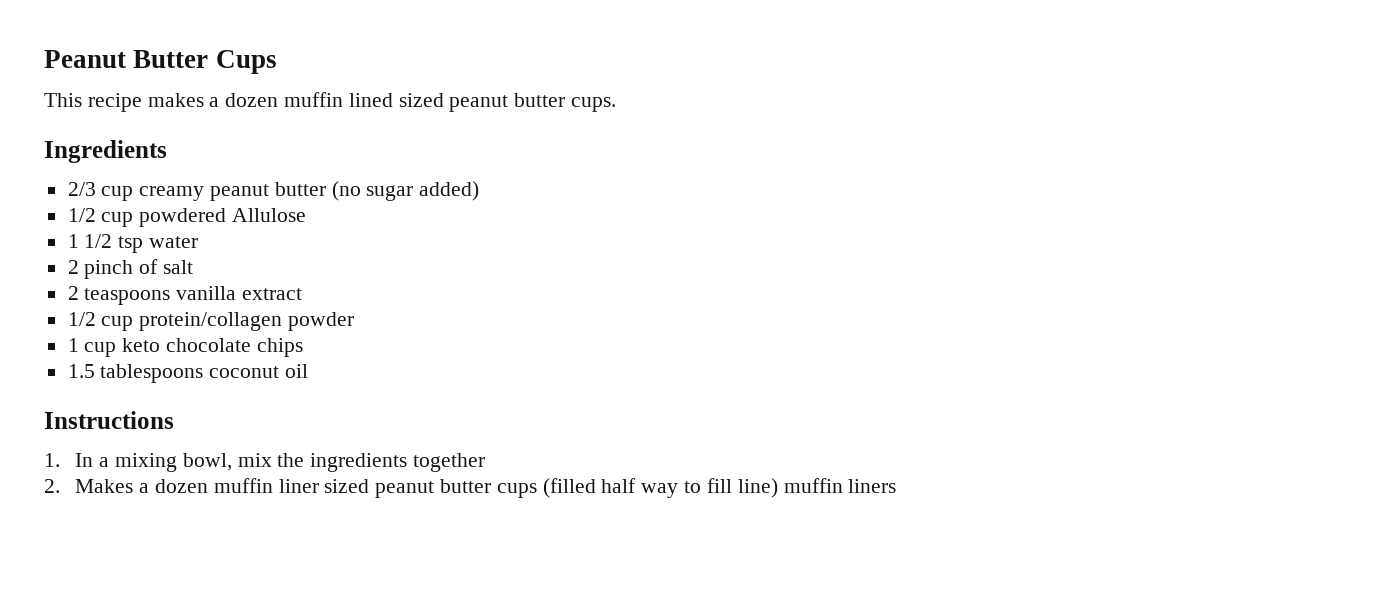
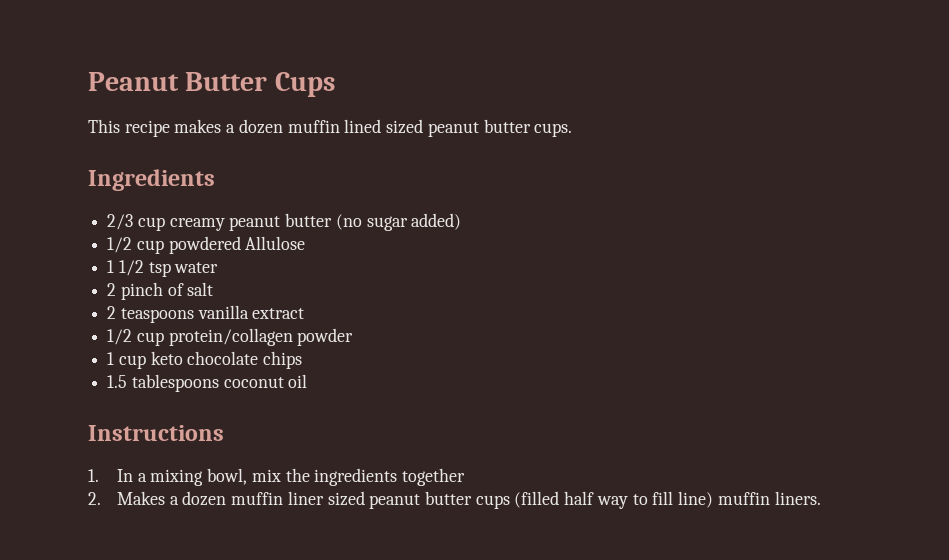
- 2. Makes a dozen muffin liner sized peanut butter cups (filled half way to fill line) muffin liners
+ 2. Makes a dozen muffin liner sized peanut butter cups (filled half way to fill line) muffin liners.

